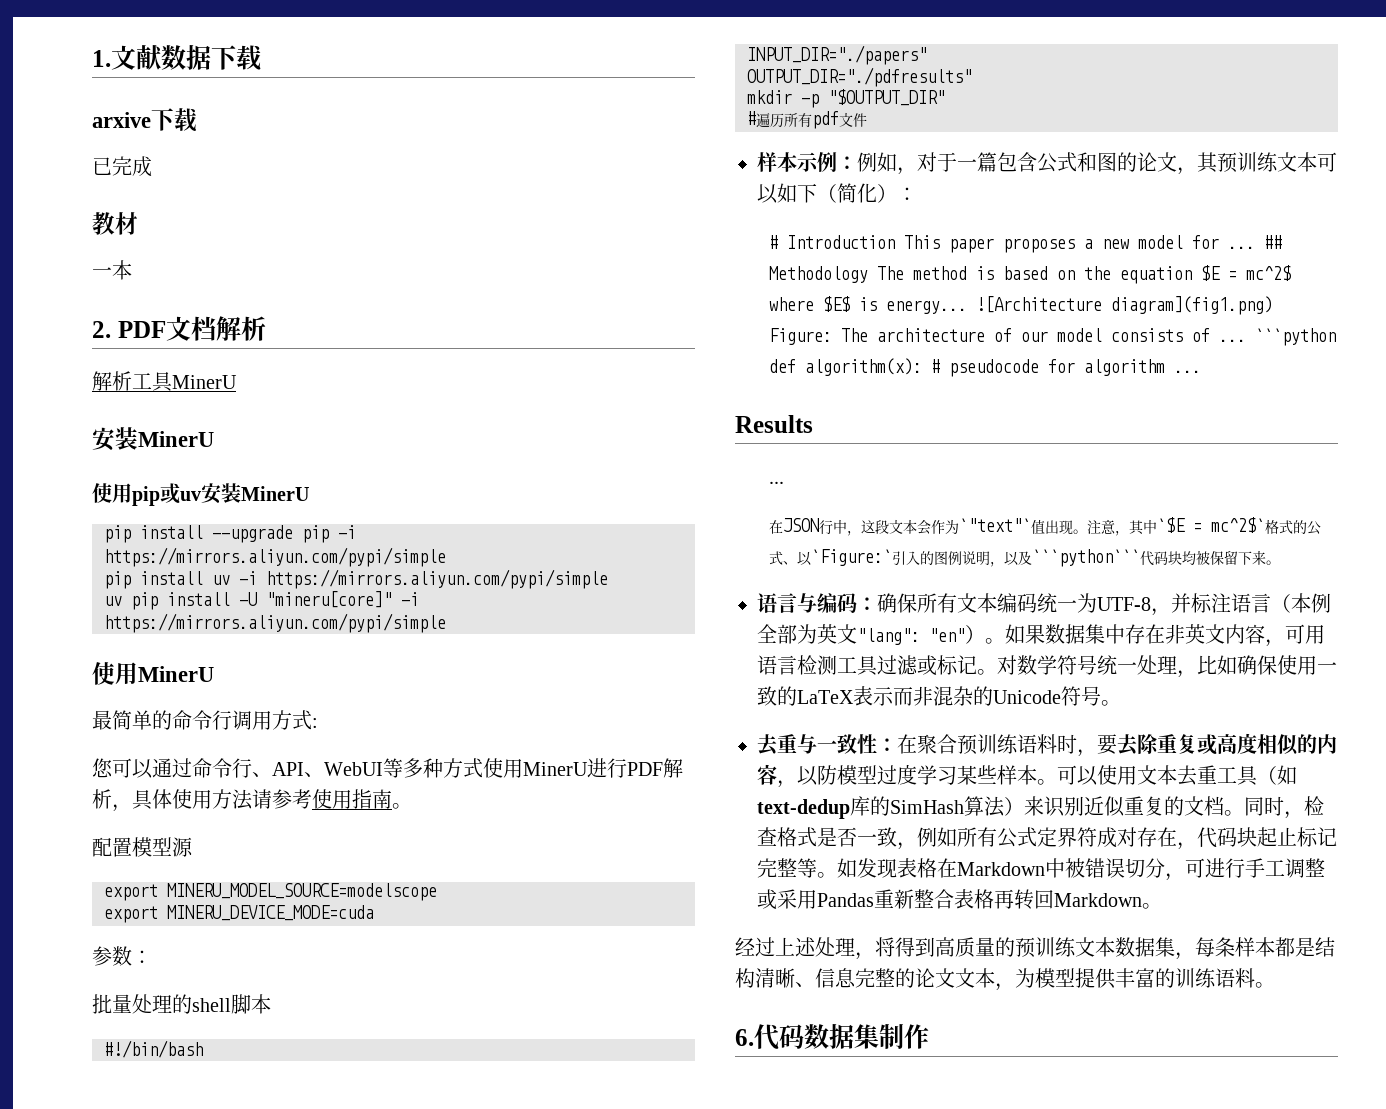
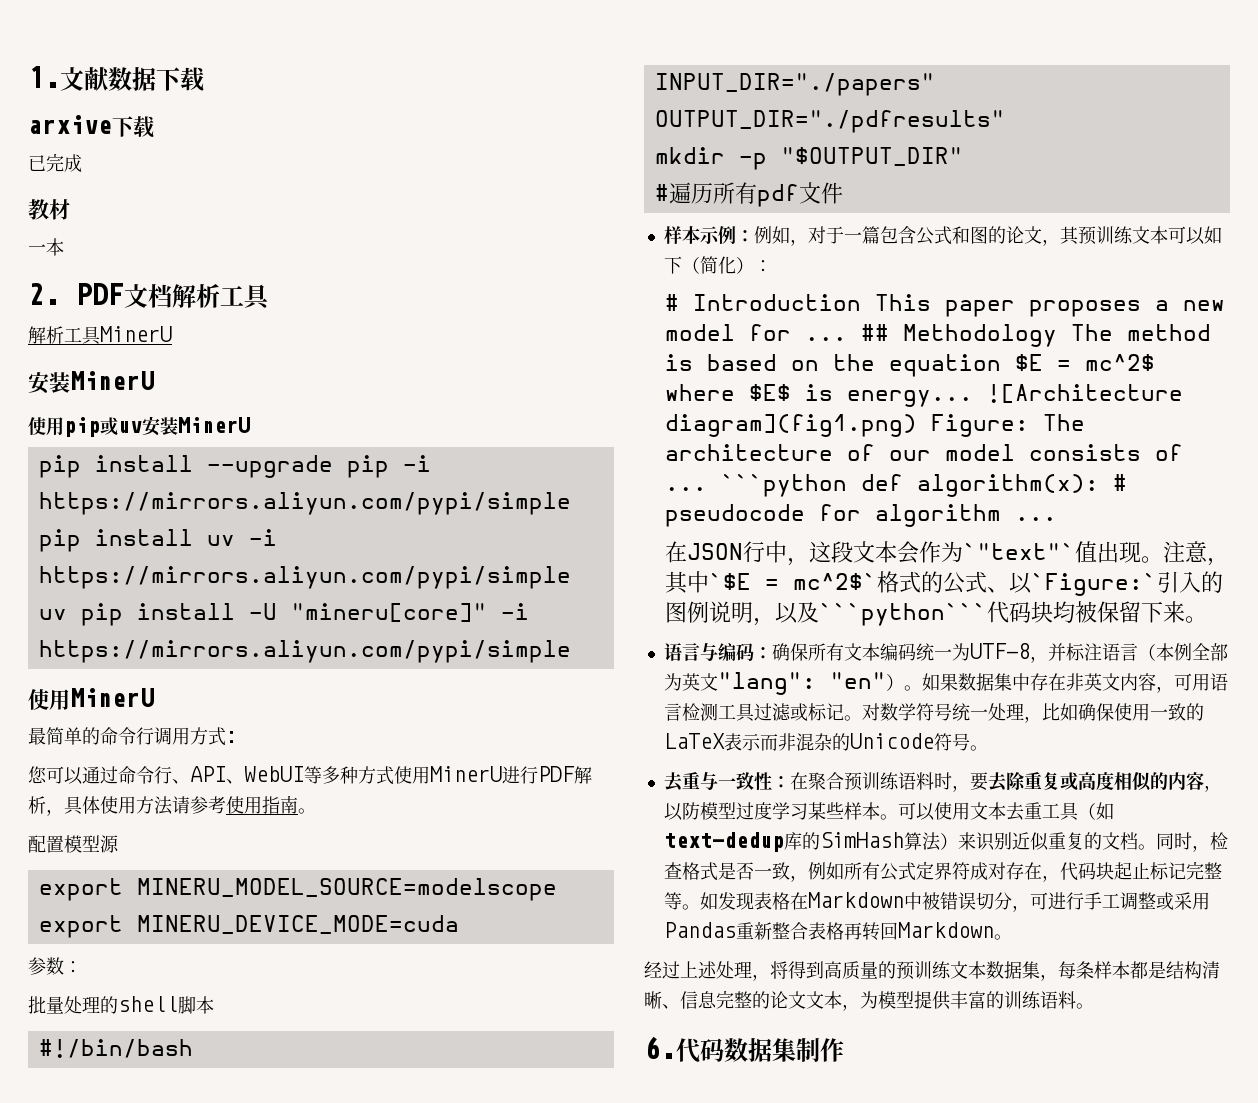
- 2. PDF文档解析
+ 2. PDF文档解析工具
- Results
- ...

